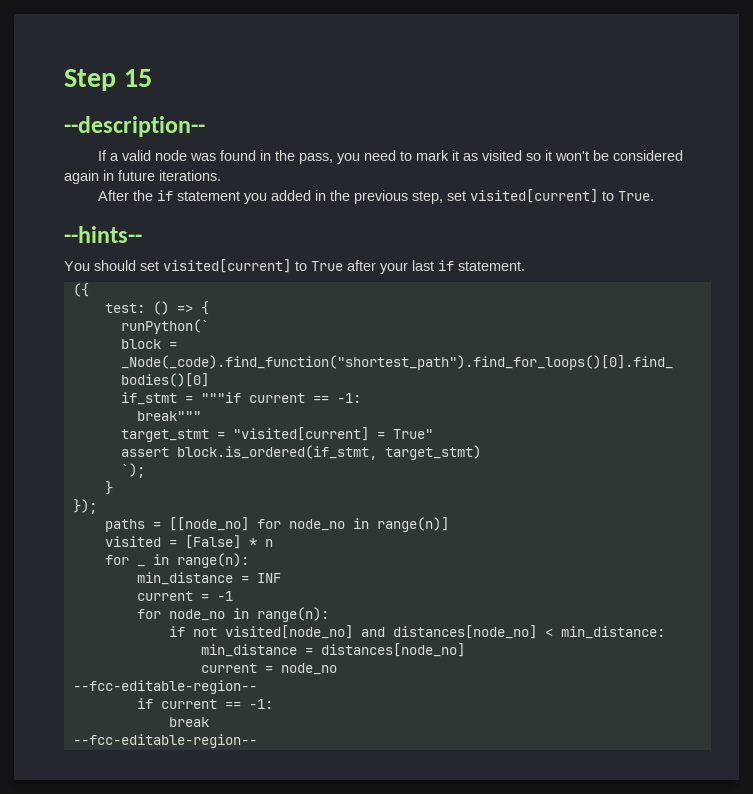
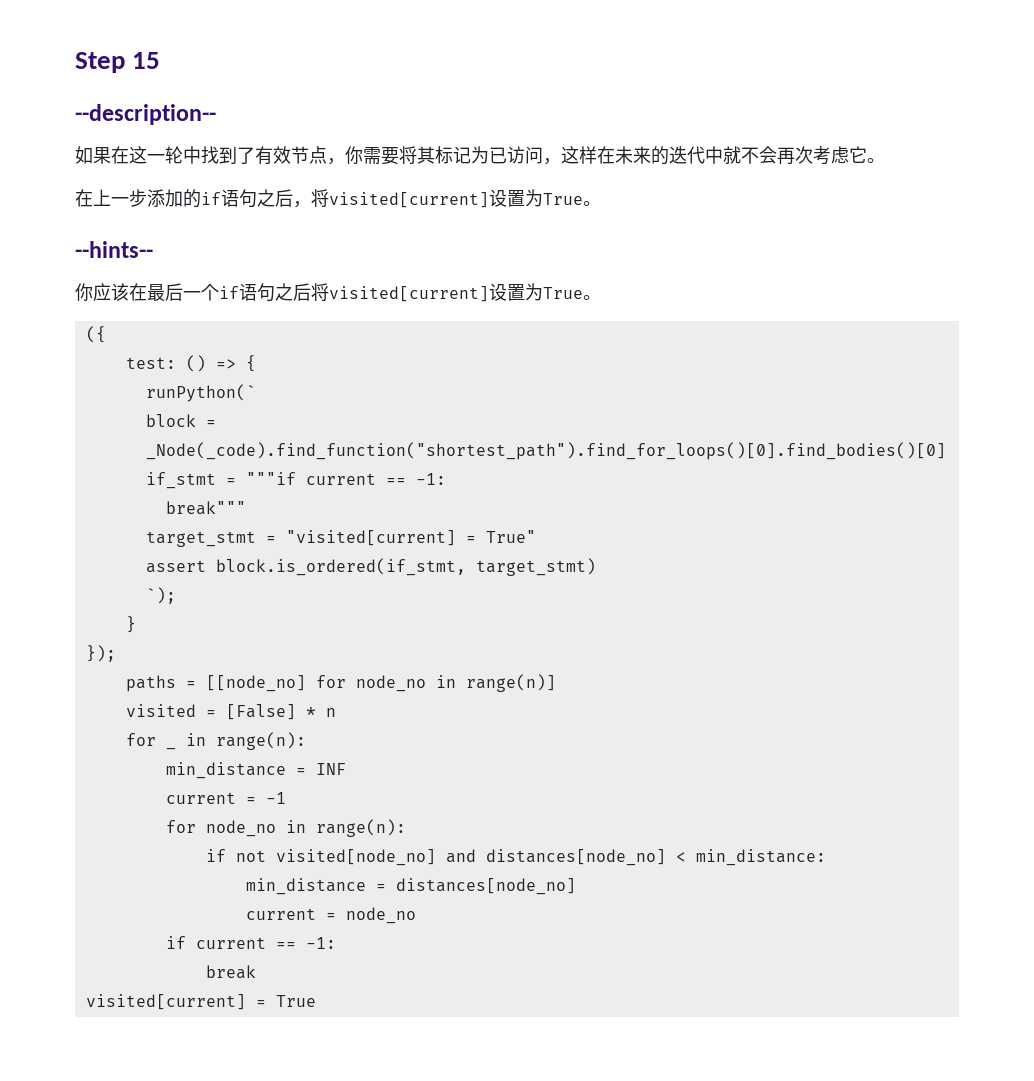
- If a valid node was found in the pass, you need to mark it as visited so it won't be considered again in future iterations.
- After the if statement you added in the previous step, set visited[current] to True.
+ 如果在这一轮中找到了有效节点，你需要将其标记为已访问，这样在未来的迭代中就不会再次考虑它。
+ 在上一步添加的if语句之后，将visited[current]设置为True。
  --hints--
- You should set visited[current] to True after your last if statement.
+ 你应该在最后一个if语句之后将visited[current]设置为True。
  current = node_no
- --fcc-editable-region--
  break
- --fcc-editable-region--
+ visited[current] = True

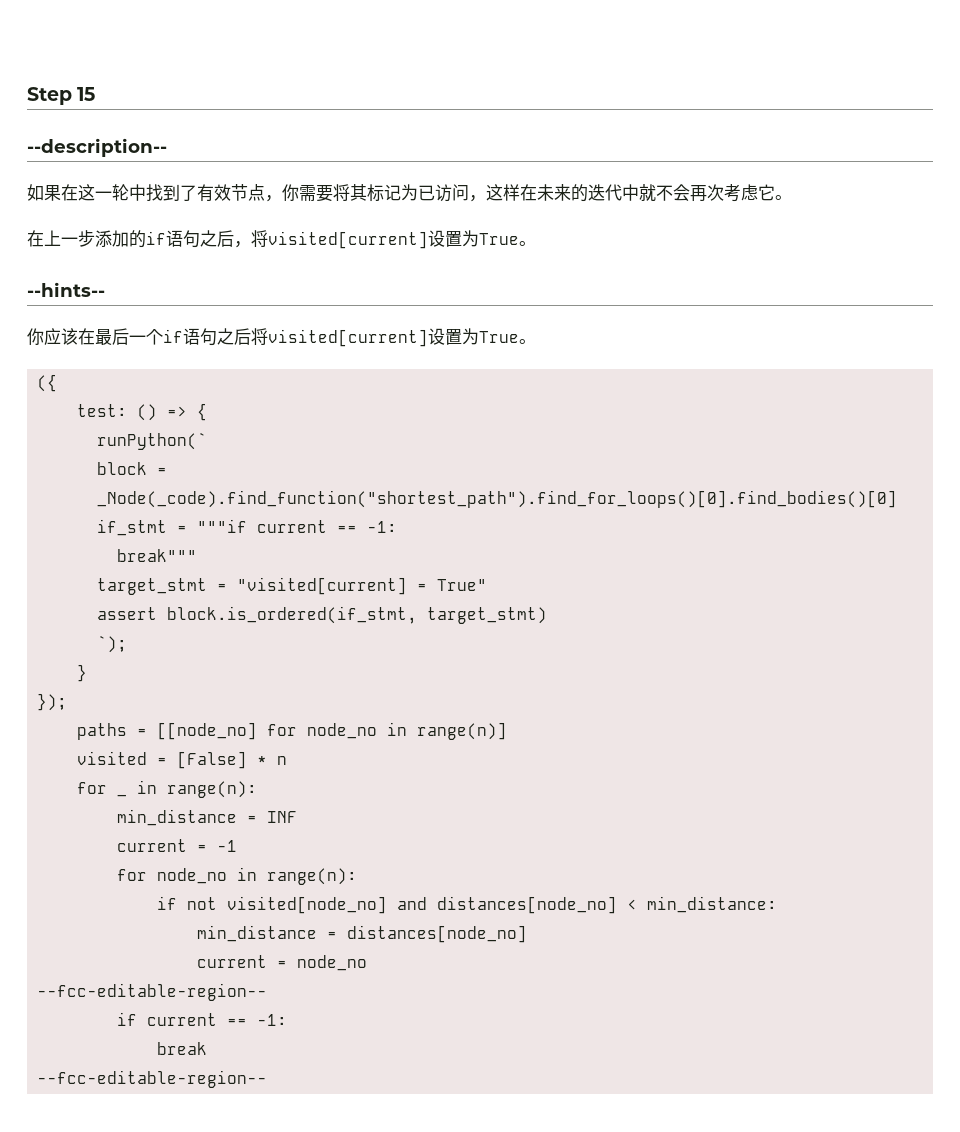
  current = node_no
+ --fcc-editable-region--
  break
- visited[current] = True
+ --fcc-editable-region--

